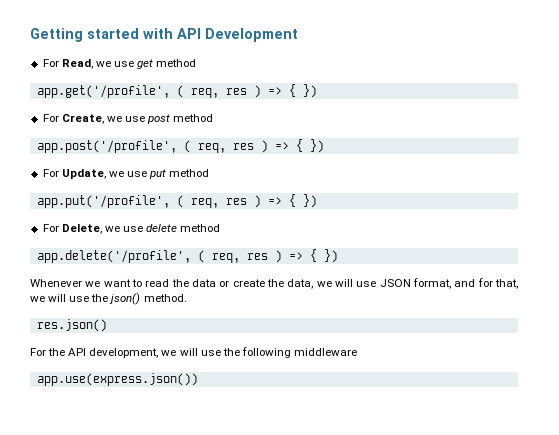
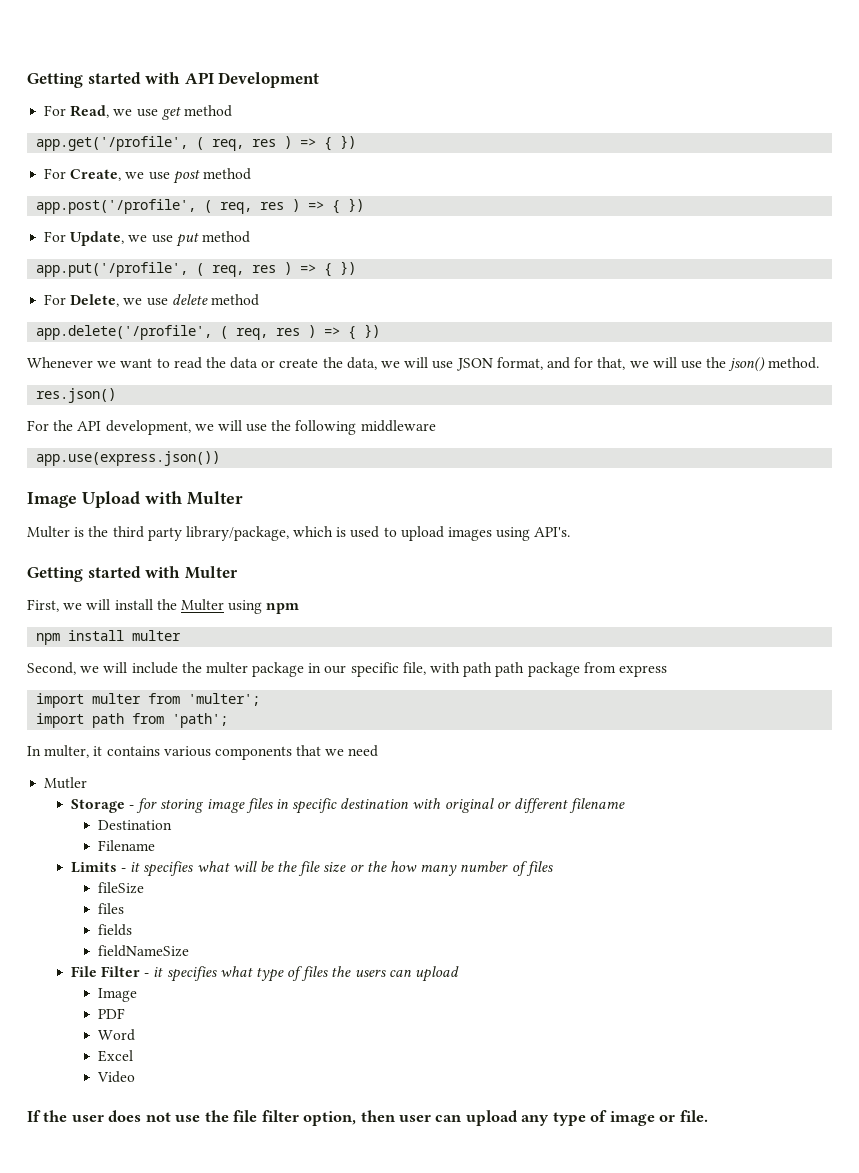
+ Image Upload with Multer
+ Multer is the third party library/package, which is used to upload images using API's.
+ Getting started with Multer
+ First, we will install the Multer using npm
+ npm install multer
+ Second, we will include the multer package in our specific file, with path path package from express
+ import multer from 'multer';
+ import path from 'path';
+ In multer, it contains various components that we need
+ Mutler
+ Storage - for storing image files in specific destination with original or different filename
+ Destination
+ Filename
+ Limits - it specifies what will be the file size or the how many number of files
+ fileSize
+ files
+ fields
+ fieldNameSize
+ File Filter - it specifies what type of files the users can upload
+ Image
+ PDF
+ Word
+ Excel
+ Video
+ If the user does not use the file filter option, then user can upload any type of image or file.

